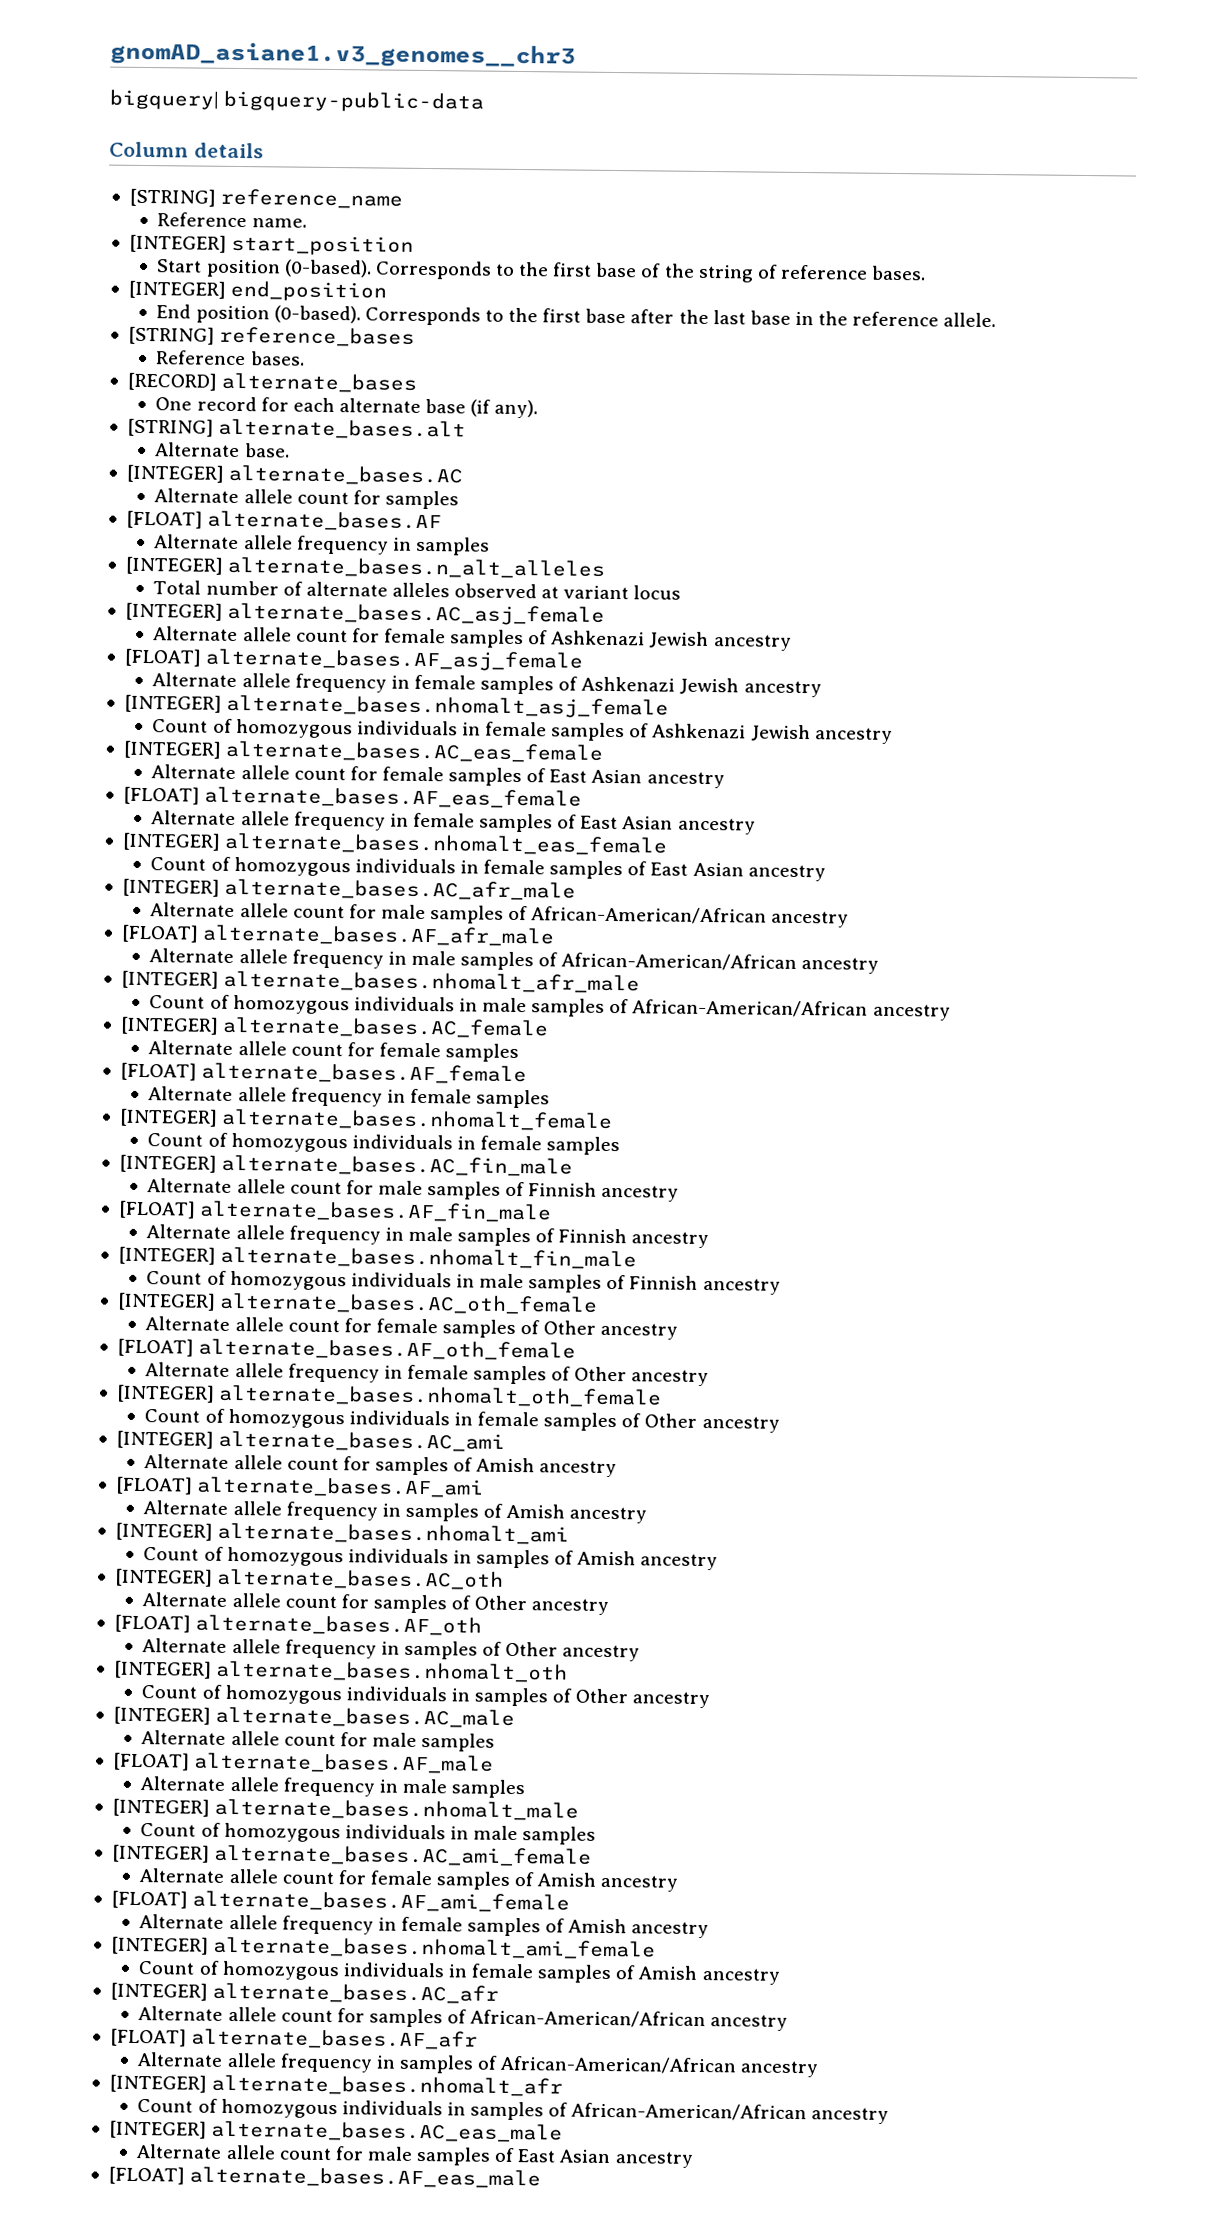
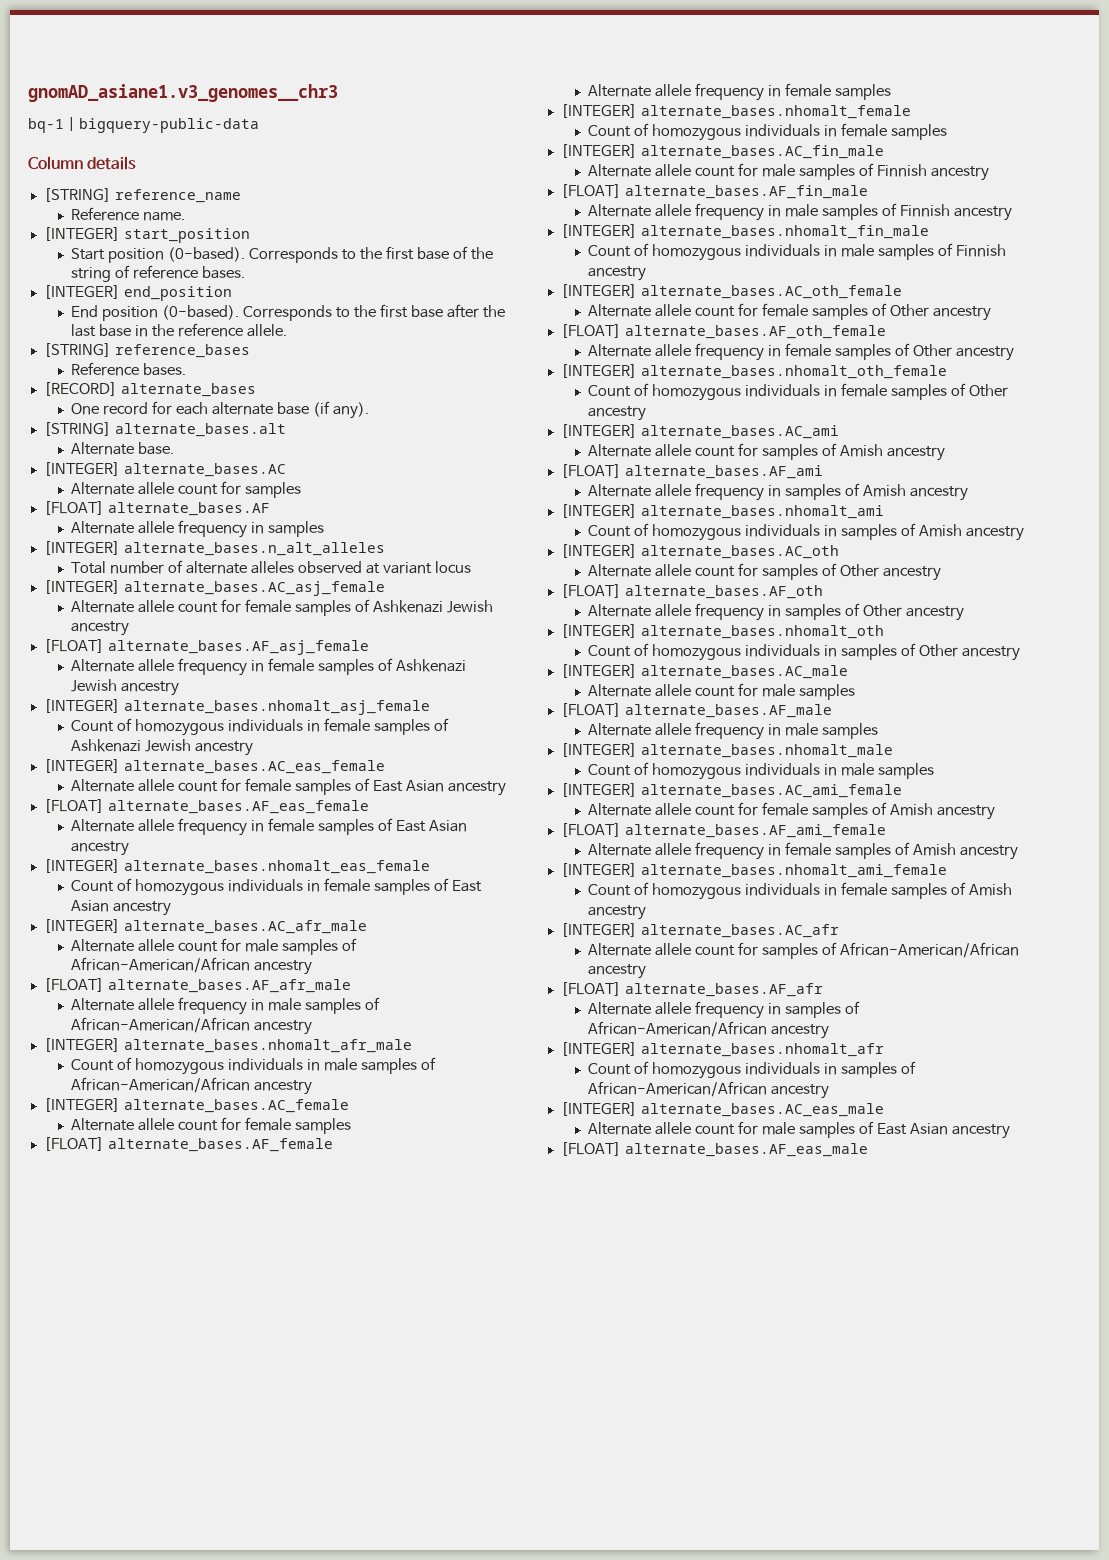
- bigquery| bigquery-public-data
+ bq-1 | bigquery-public-data

